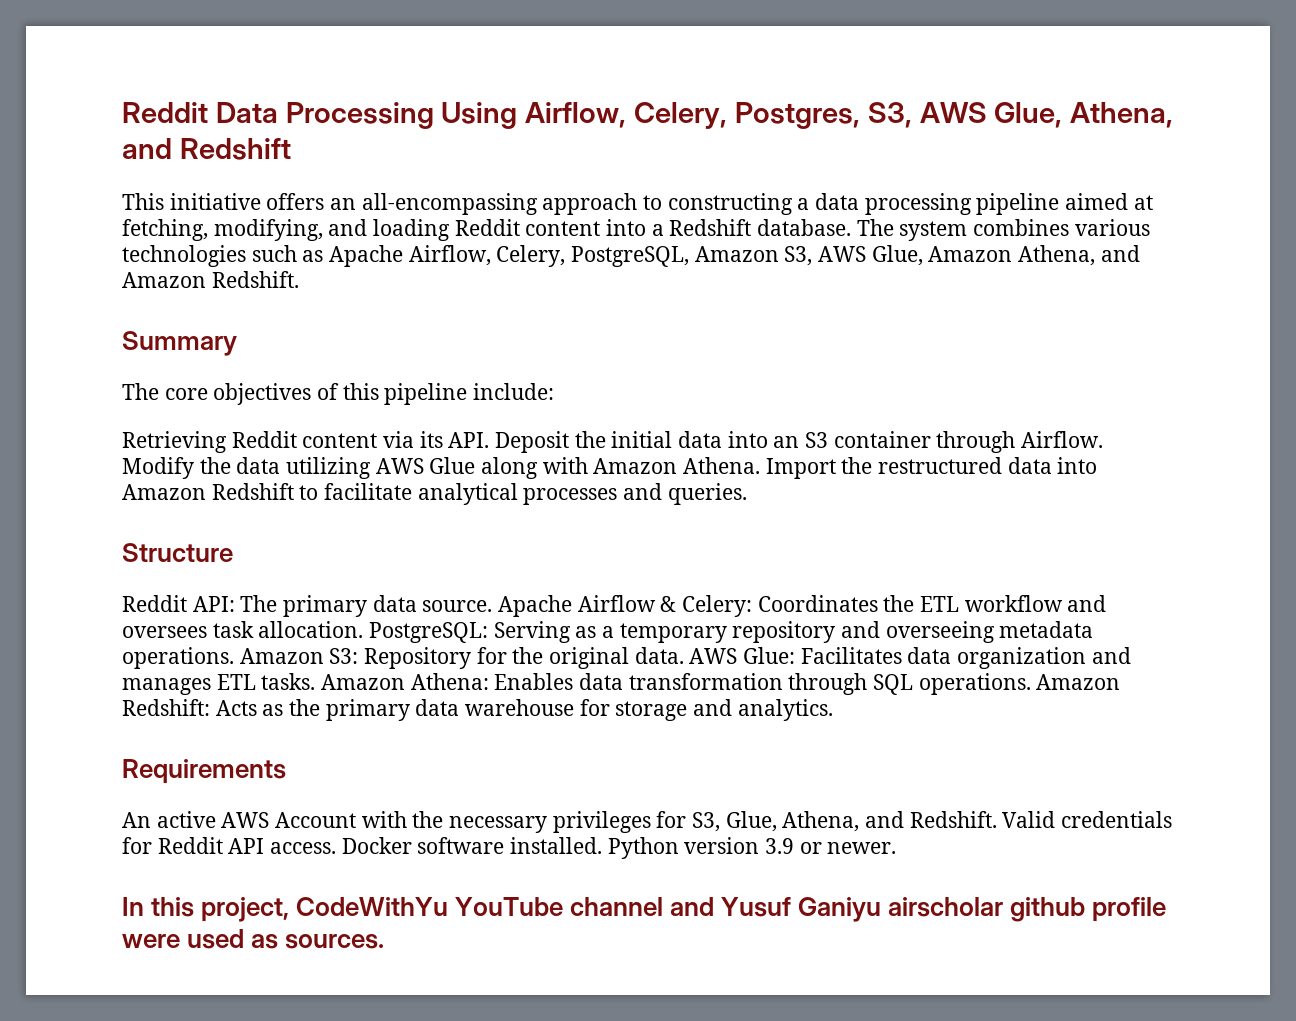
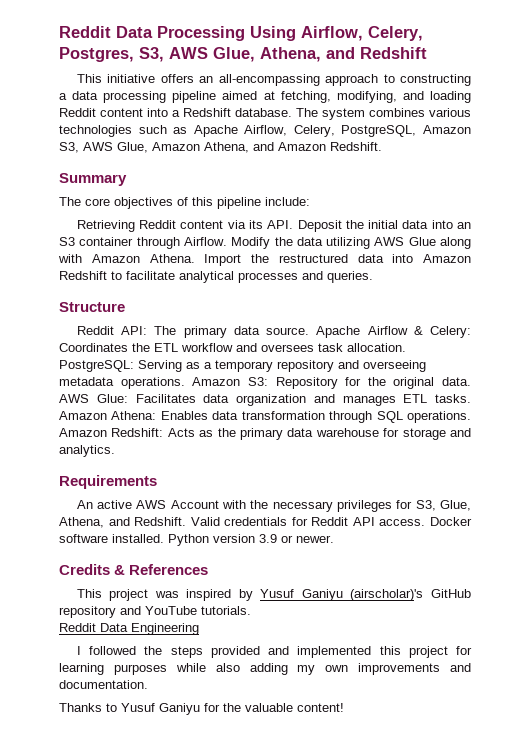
- In this project, CodeWithYu YouTube channel and Yusuf Ganiyu airscholar github profile were used as sources.
+ Credits & References
+ This project was inspired by Yusuf Ganiyu (airscholar)'s GitHub repository and YouTube tutorials.
+ Reddit Data Engineering
+ I followed the steps provided and implemented this project for learning purposes while also adding my own improvements and documentation.
+ Thanks to Yusuf Ganiyu for the valuable content!

